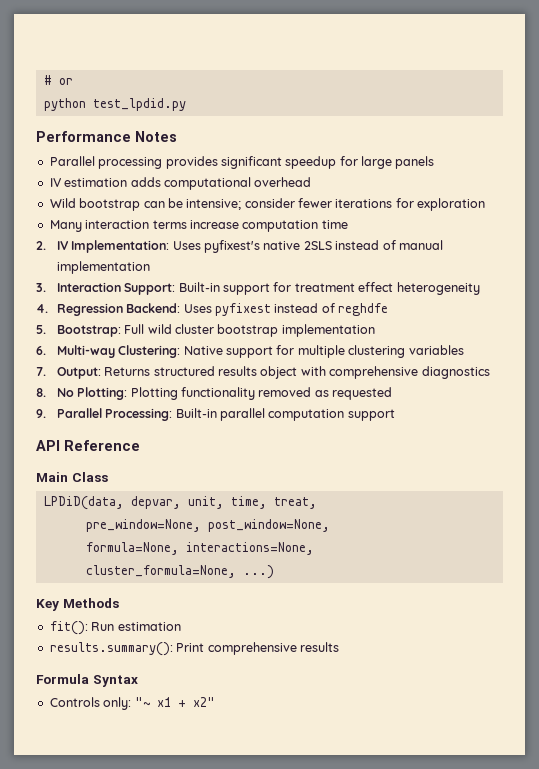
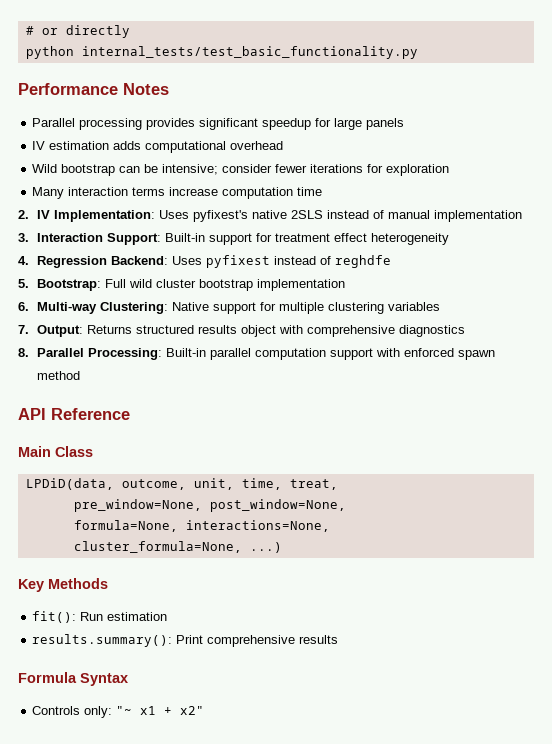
- # or
+ # or directly
- python test_lpdid.py
+ python internal_tests/test_basic_functionality.py
- 8. No Plotting: Plotting functionality removed as requested
- 9. Parallel Processing: Built-in parallel computation support
+ 8. Parallel Processing: Built-in parallel computation support with enforced spawn method
- LPDiD(data, depvar, unit, time, treat,
+ LPDiD(data, outcome, unit, time, treat,

